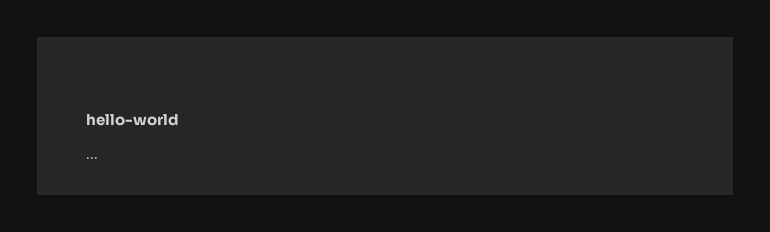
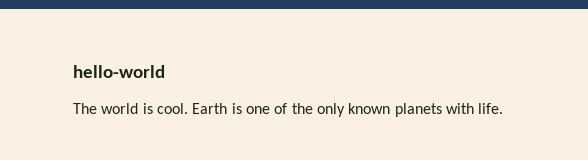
- ...
+ The world is cool. Earth is one of the only known planets with life.

